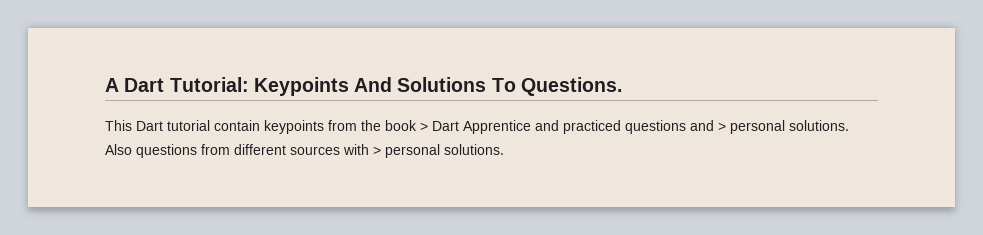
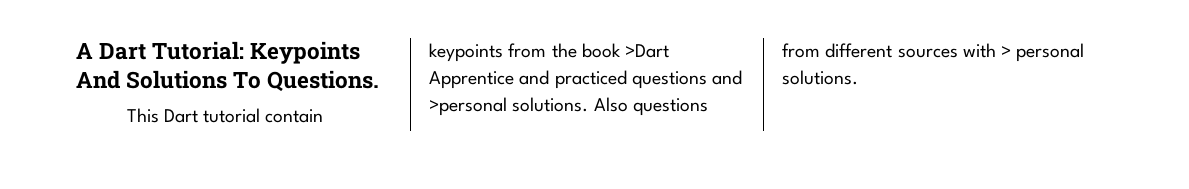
- This Dart tutorial contain keypoints from the book > Dart Apprentice and practiced questions and > personal solutions.
+ This Dart tutorial contain keypoints from the book >Dart Apprentice and practiced questions and >personal solutions.

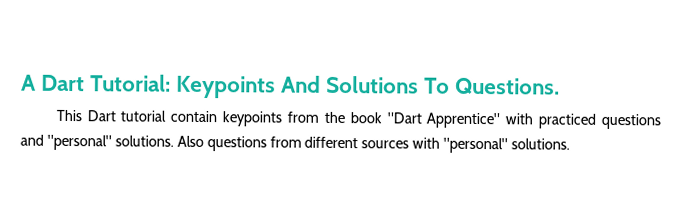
- This Dart tutorial contain keypoints from the book >Dart Apprentice and practiced questions and >personal solutions.
+ This Dart tutorial contain keypoints from the book "Dart Apprentice" with practiced questions and "personal" solutions.
- Also questions from different sources with > personal solutions.
+ Also questions from different sources with "personal" solutions.

